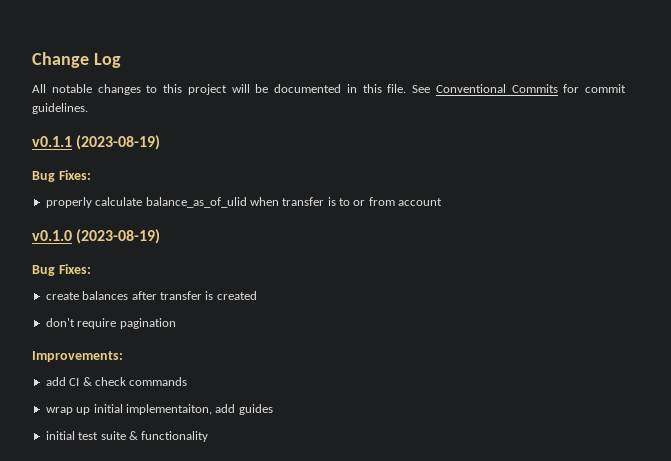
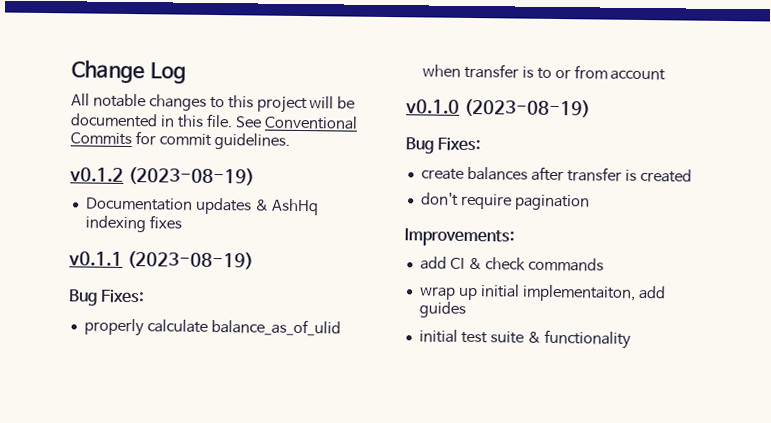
+ v0.1.2 (2023-08-19)
+ Documentation updates & AshHq indexing fixes

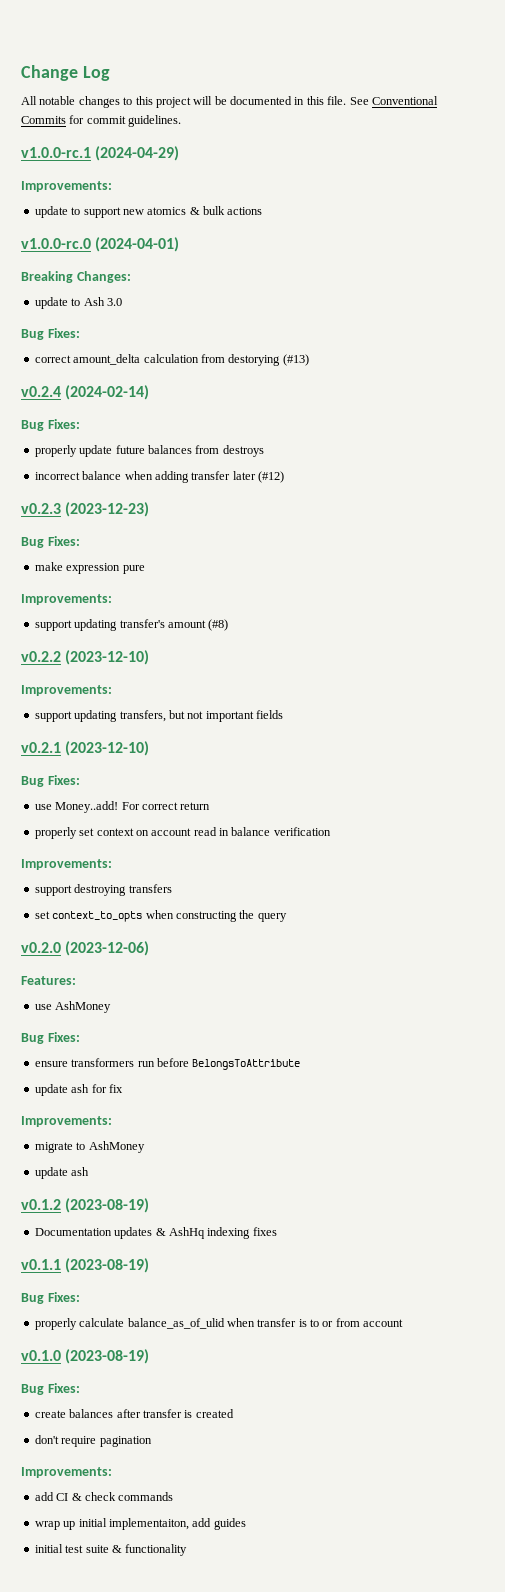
+ v1.0.0-rc.1 (2024-04-29)
+ Improvements:
+ update to support new atomics & bulk actions
+ v1.0.0-rc.0 (2024-04-01)
+ Breaking Changes:
+ update to Ash 3.0
+ Bug Fixes:
+ correct amount_delta calculation from destorying (#13)
+ v0.2.4 (2024-02-14)
+ Bug Fixes:
+ properly update future balances from destroys
+ incorrect balance when adding transfer later (#12)
+ v0.2.3 (2023-12-23)
+ Bug Fixes:
+ make expression pure
+ Improvements:
+ support updating transfer's amount (#8)
+ v0.2.2 (2023-12-10)
+ Improvements:
+ support updating transfers, but not important fields
+ v0.2.1 (2023-12-10)
+ Bug Fixes:
+ use Money..add! For correct return
+ properly set context on account read in balance verification
+ Improvements:
+ support destroying transfers
+ set context_to_opts when constructing the query
+ v0.2.0 (2023-12-06)
+ Features:
+ use AshMoney
+ Bug Fixes:
+ ensure transformers run before BelongsToAttribute
+ update ash for fix
+ Improvements:
+ migrate to AshMoney
+ update ash

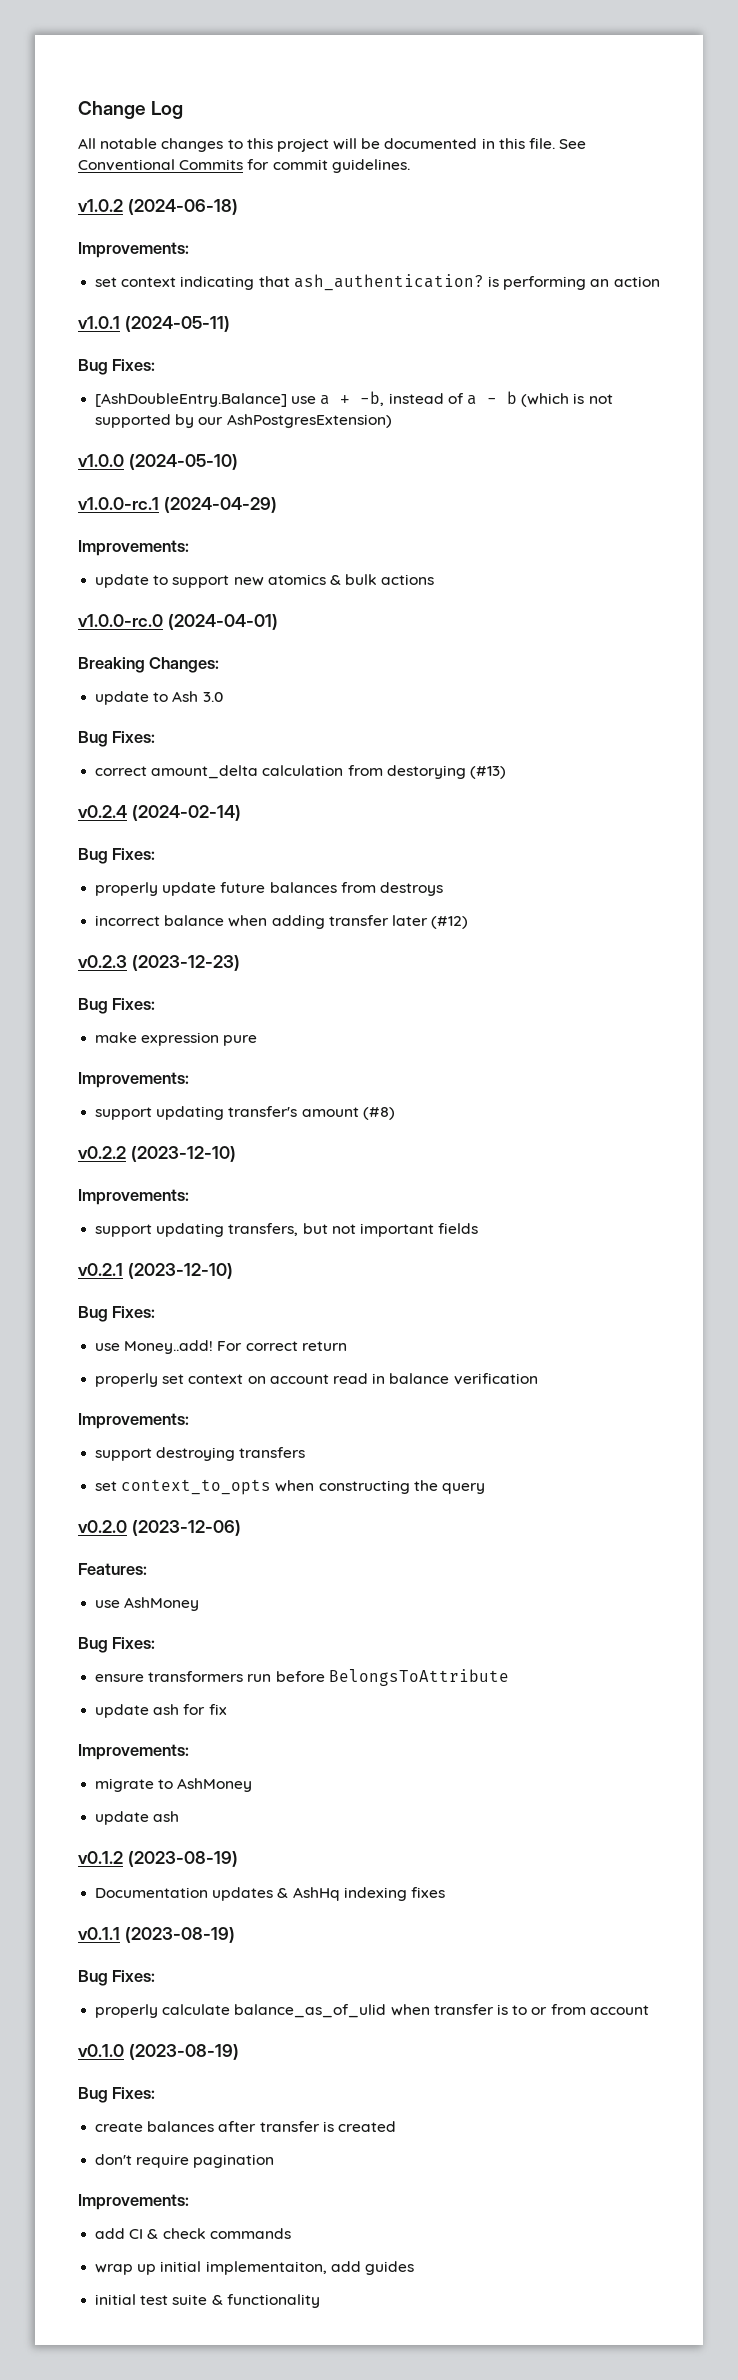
+ v1.0.2 (2024-06-18)
+ Improvements:
+ set context indicating that ash_authentication? is performing an action
+ v1.0.1 (2024-05-11)
+ Bug Fixes:
+ [AshDoubleEntry.Balance] use a + -b, instead of a - b (which is not supported by our AshPostgresExtension)
+ v1.0.0 (2024-05-10)

